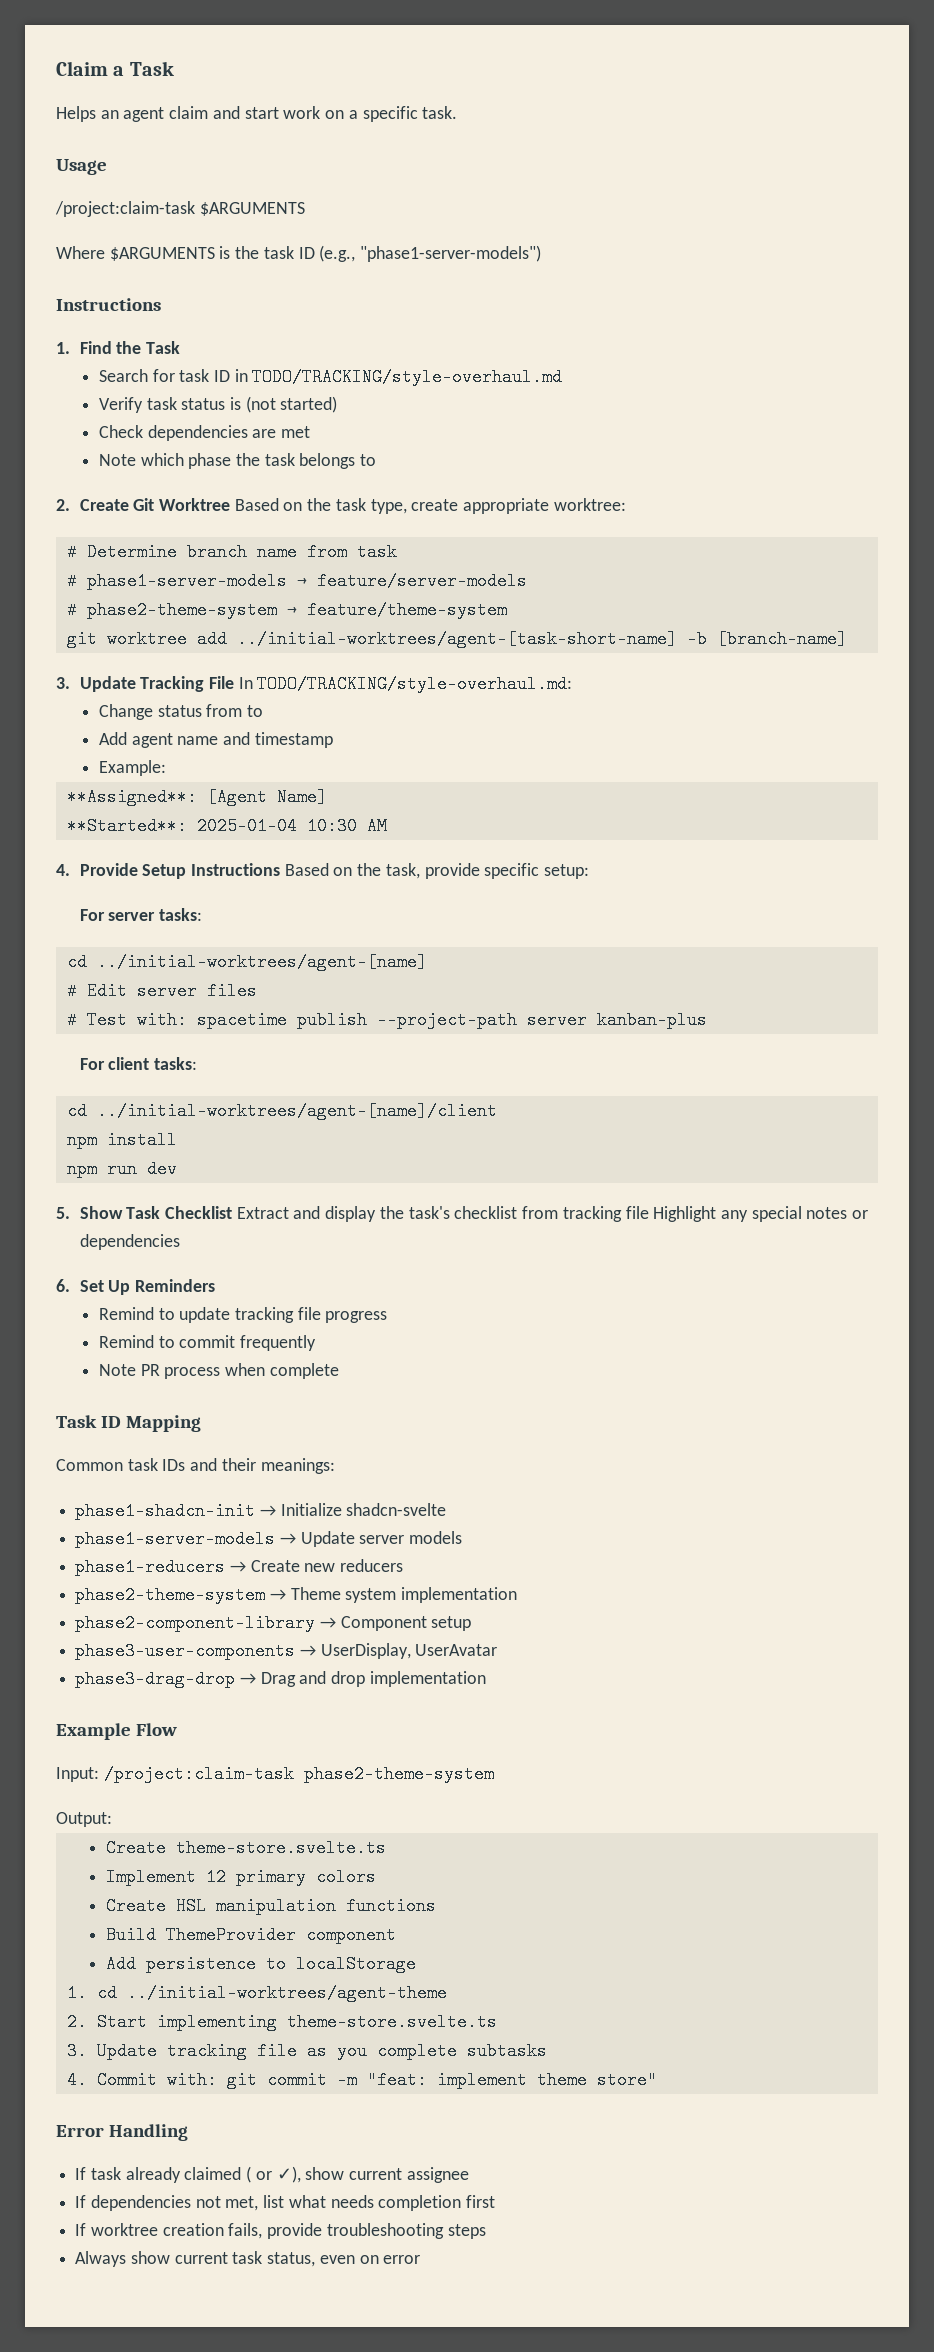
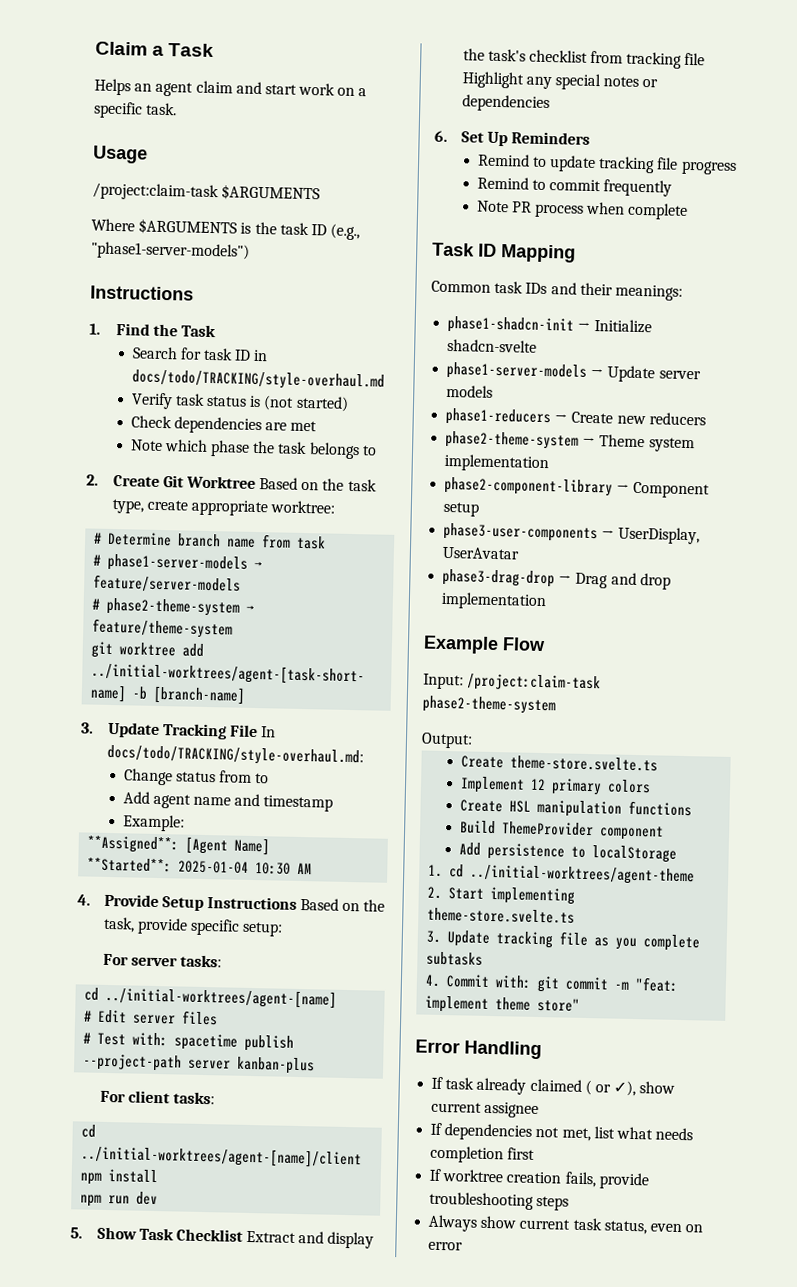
- Search for task ID in TODO/TRACKING/style-overhaul.md
+ Search for task ID in docs/todo/TRACKING/style-overhaul.md
- 3. Update Tracking File In TODO/TRACKING/style-overhaul.md:
+ 3. Update Tracking File In docs/todo/TRACKING/style-overhaul.md:

